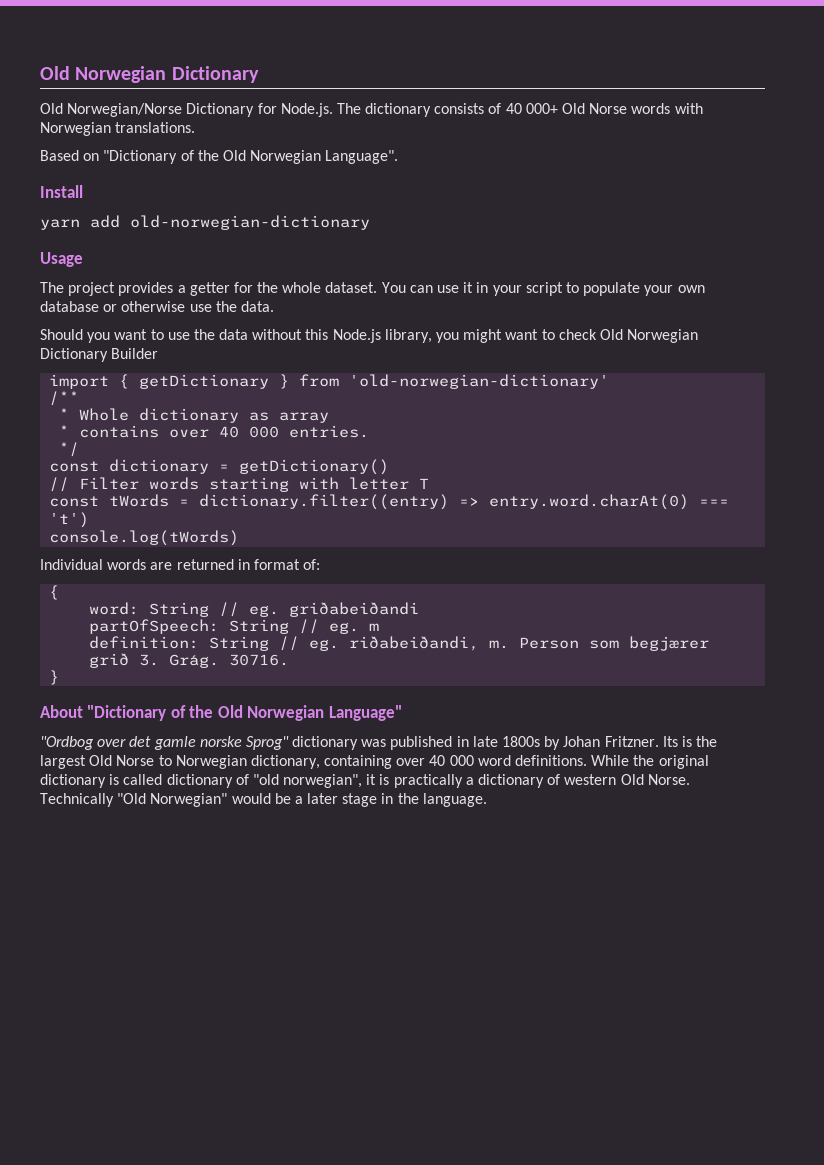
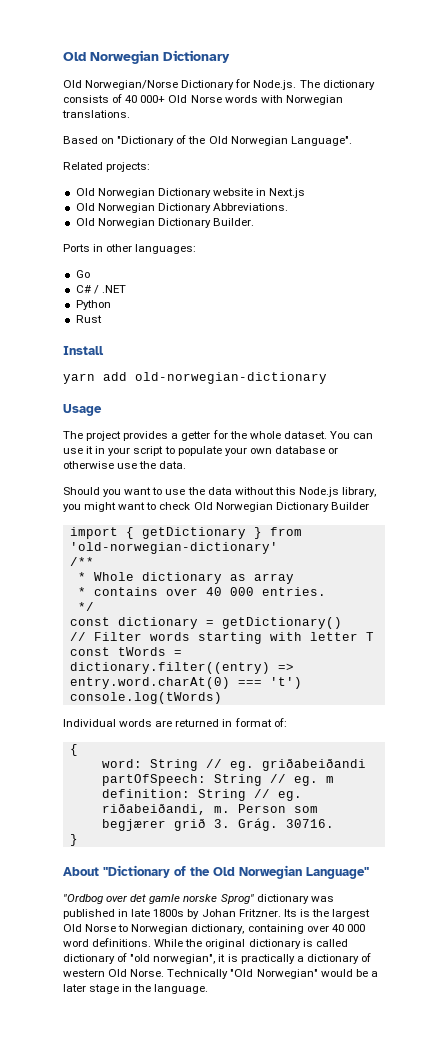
+ Related projects:
+ Old Norwegian Dictionary website in Next.js
+ Old Norwegian Dictionary Abbreviations.
+ Old Norwegian Dictionary Builder.
+ Ports in other languages:
+ Go
+ C# / .NET
+ Python
+ Rust

